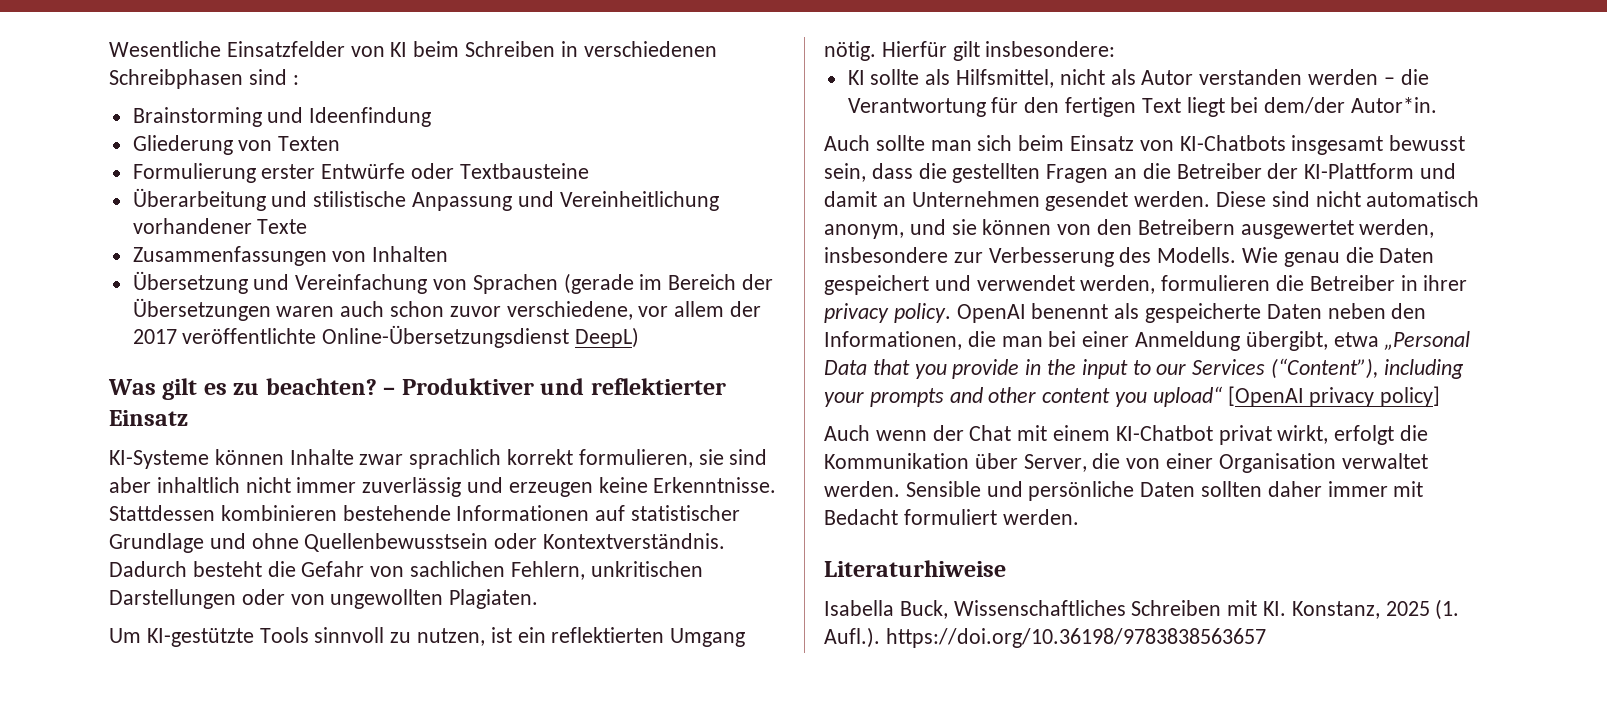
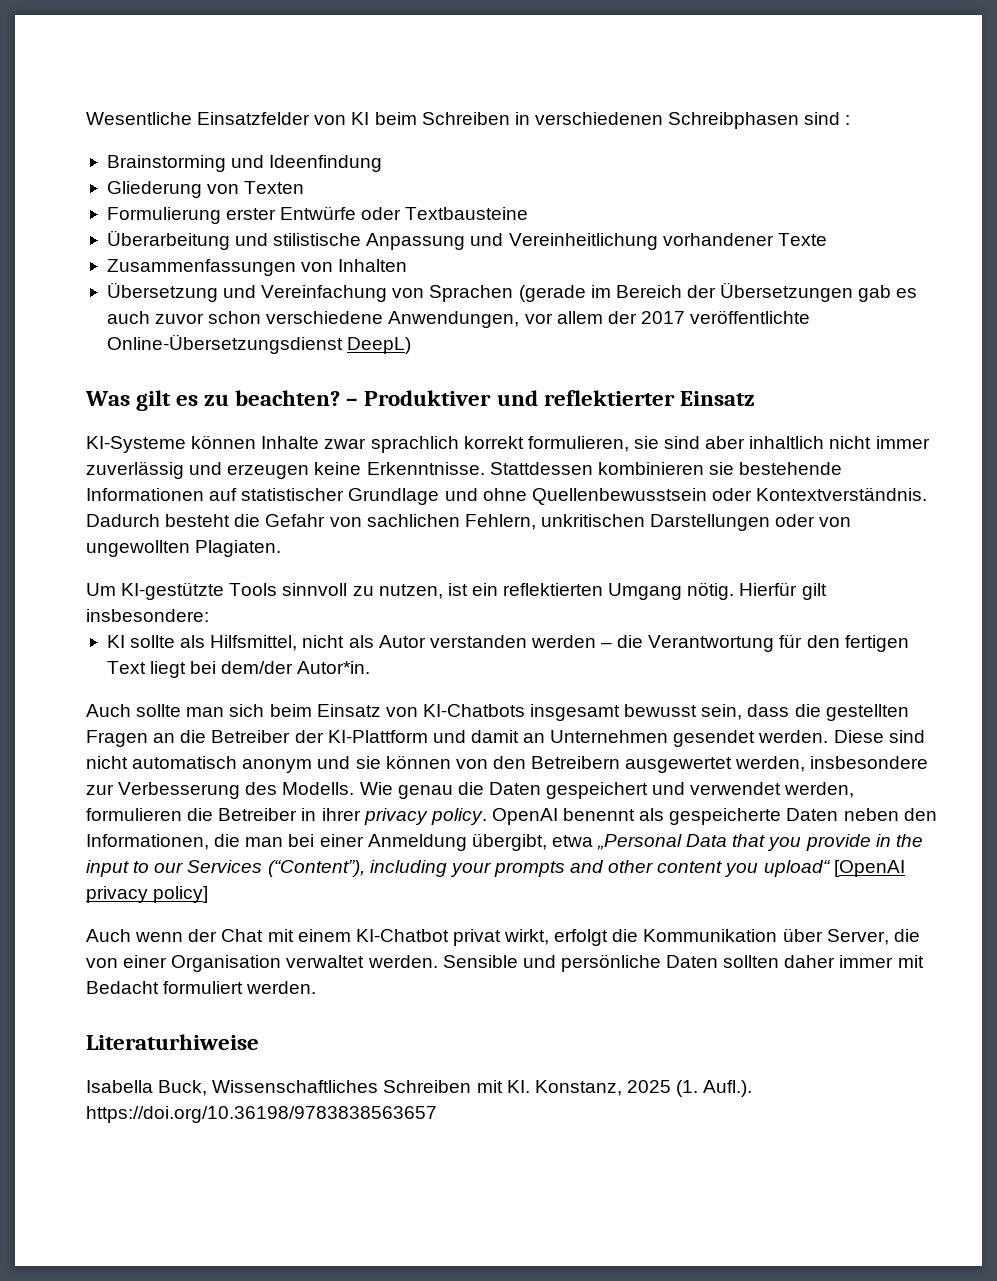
- Übersetzung und Vereinfachung von Sprachen (gerade im Bereich der Übersetzungen waren auch schon zuvor verschiedene, vor allem der 2017 veröffentlichte Online-Übersetzungsdienst DeepL)
+ Übersetzung und Vereinfachung von Sprachen (gerade im Bereich der Übersetzungen gab es auch zuvor schon verschiedene Anwendungen, vor allem der 2017 veröffentlichte Online-Übersetzungsdienst DeepL)
- Stattdessen kombinieren bestehende Informationen auf statistischer Grundlage und ohne Quellenbewusstsein oder Kontextverständnis.
+ Stattdessen kombinieren sie bestehende Informationen auf statistischer Grundlage und ohne Quellenbewusstsein oder Kontextverständnis.
- Diese sind nicht automatisch anonym, und sie können von den Betreibern ausgewertet werden, insbesondere zur Verbesserung des Modells.
+ Diese sind nicht automatisch anonym und sie können von den Betreibern ausgewertet werden, insbesondere zur Verbesserung des Modells.

